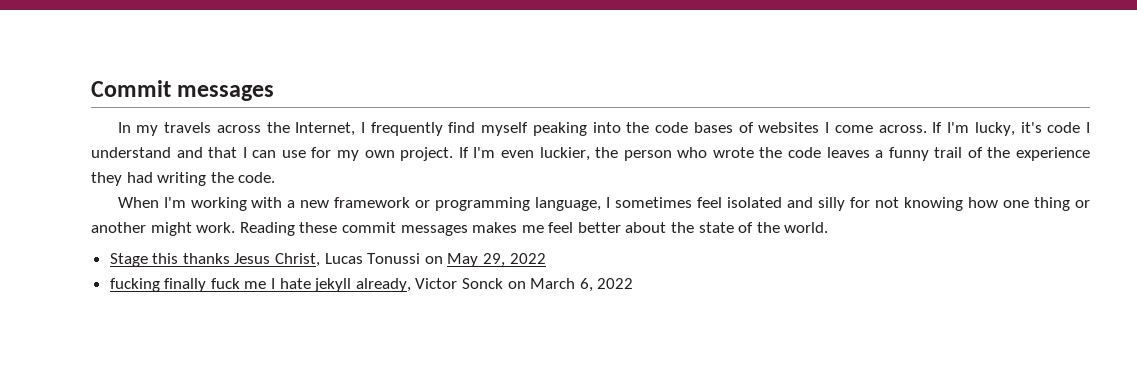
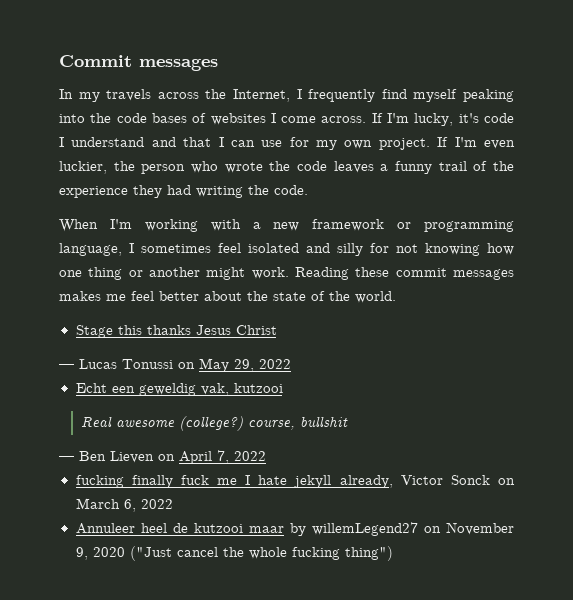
- Stage this thanks Jesus Christ, Lucas Tonussi on May 29, 2022
+ Stage this thanks Jesus Christ
+ — Lucas Tonussi on May 29, 2022
+ Echt een geweldig vak, kutzooi
+ Real awesome (college?) course, bullshit
+ — Ben Lieven on April 7, 2022
+ Annuleer heel de kutzooi maar by willemLegend27 on November 9, 2020 ("Just cancel the whole fucking thing")

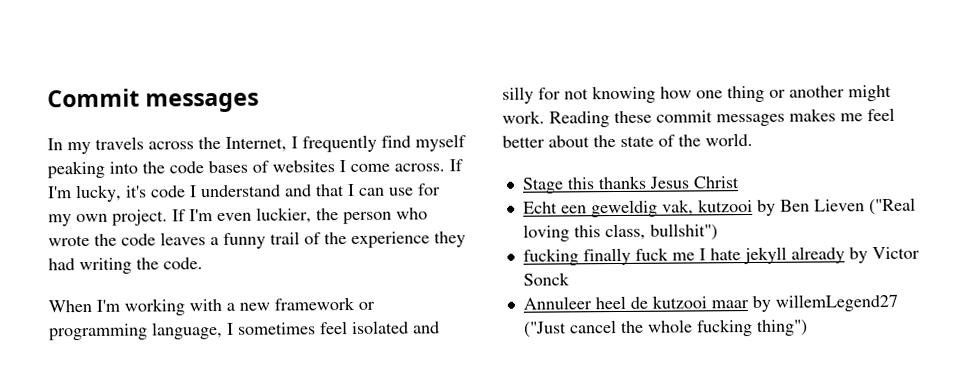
- — Lucas Tonussi on May 29, 2022
- Echt een geweldig vak, kutzooi
- Real awesome (college?) course, bullshit
- — Ben Lieven on April 7, 2022
+ Echt een geweldig vak, kutzooi by Ben Lieven ("Real loving this class, bullshit")
- fucking finally fuck me I hate jekyll already, Victor Sonck on March 6, 2022
+ fucking finally fuck me I hate jekyll already by Victor Sonck
- Annuleer heel de kutzooi maar by willemLegend27 on November 9, 2020 ("Just cancel the whole fucking thing")
+ Annuleer heel de kutzooi maar by willemLegend27 ("Just cancel the whole fucking thing")

